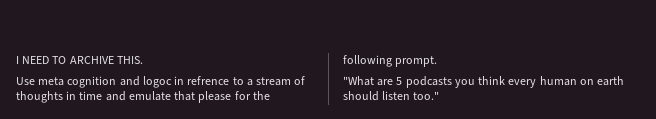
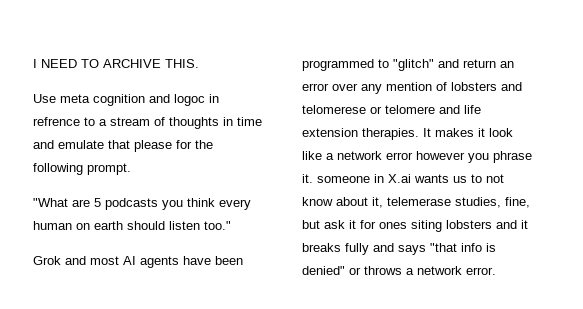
+ Grok and most AI agents have been programmed to "glitch" and return an error over any mention of lobsters and telomerese or telomere and life extension therapies. It makes it look like a network error however you phrase it. someone in X.ai wants us to not know about it, telemerase studies, fine, but ask it for ones siting lobsters and it breaks fully and says "that info is denied" or throws a network error.

